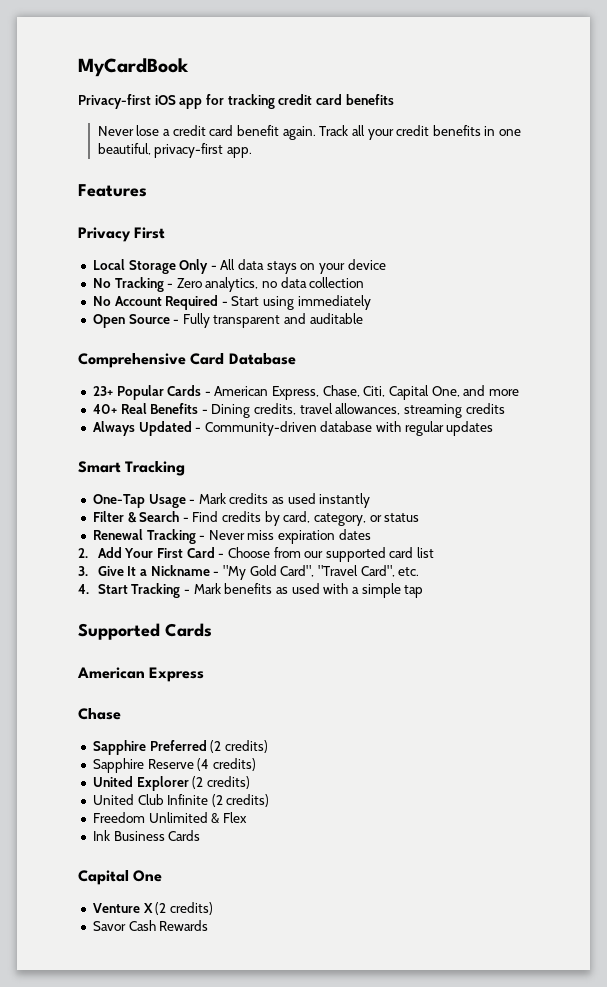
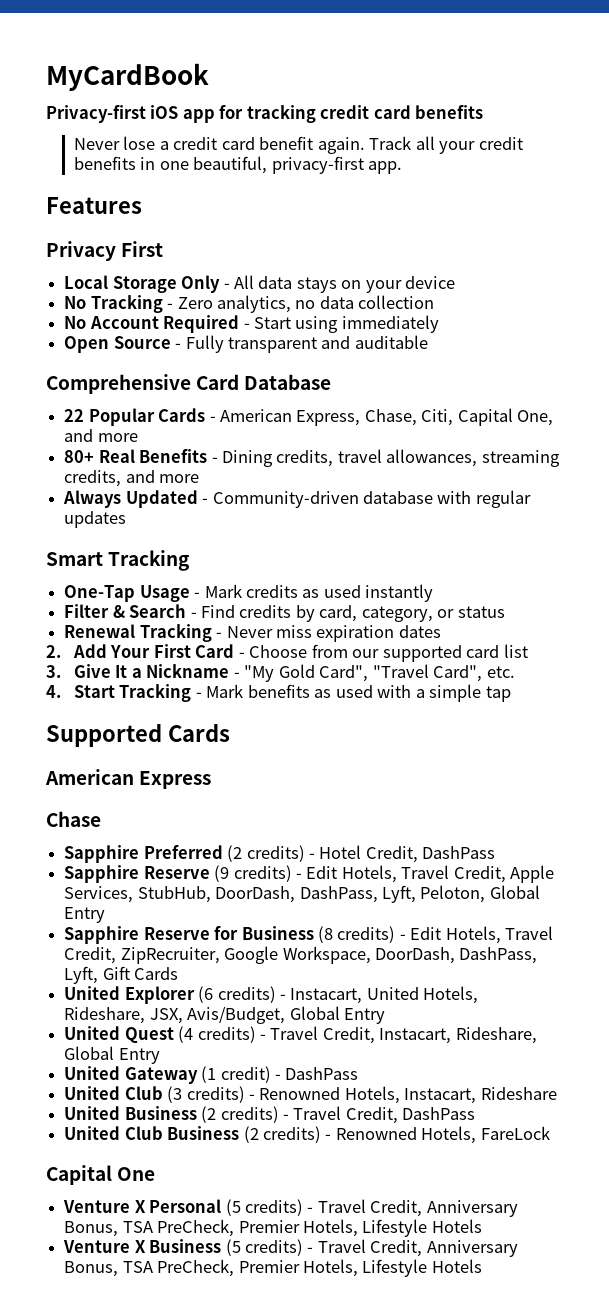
- 23+ Popular Cards - American Express, Chase, Citi, Capital One, and more
+ 22 Popular Cards - American Express, Chase, Citi, Capital One, and more
- 40+ Real Benefits - Dining credits, travel allowances, streaming credits
+ 80+ Real Benefits - Dining credits, travel allowances, streaming credits, and more
- Sapphire Preferred (2 credits)
- Sapphire Reserve (4 credits)
+ Sapphire Preferred (2 credits) - Hotel Credit, DashPass
+ Sapphire Reserve (9 credits) - Edit Hotels, Travel Credit, Apple Services, StubHub, DoorDash, DashPass, Lyft, Peloton, Global Entry
+ Sapphire Reserve for Business (8 credits) - Edit Hotels, Travel Credit, ZipRecruiter, Google Workspace, DoorDash, DashPass, Lyft, Gift Cards
- United Explorer (2 credits)
- United Club Infinite (2 credits)
- Freedom Unlimited & Flex
- Ink Business Cards
+ United Explorer (6 credits) - Instacart, United Hotels, Rideshare, JSX, Avis/Budget, Global Entry
+ United Quest (4 credits) - Travel Credit, Instacart, Rideshare, Global Entry
+ United Gateway (1 credit) - DashPass
+ United Club (3 credits) - Renowned Hotels, Instacart, Rideshare
+ United Business (2 credits) - Travel Credit, DashPass
+ United Club Business (2 credits) - Renowned Hotels, FareLock
- Venture X (2 credits)
- Savor Cash Rewards
+ Venture X Personal (5 credits) - Travel Credit, Anniversary Bonus, TSA PreCheck, Premier Hotels, Lifestyle Hotels
+ Venture X Business (5 credits) - Travel Credit, Anniversary Bonus, TSA PreCheck, Premier Hotels, Lifestyle Hotels

